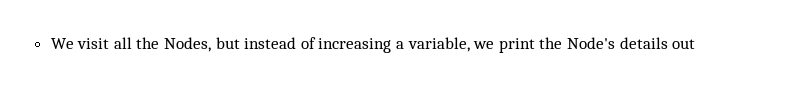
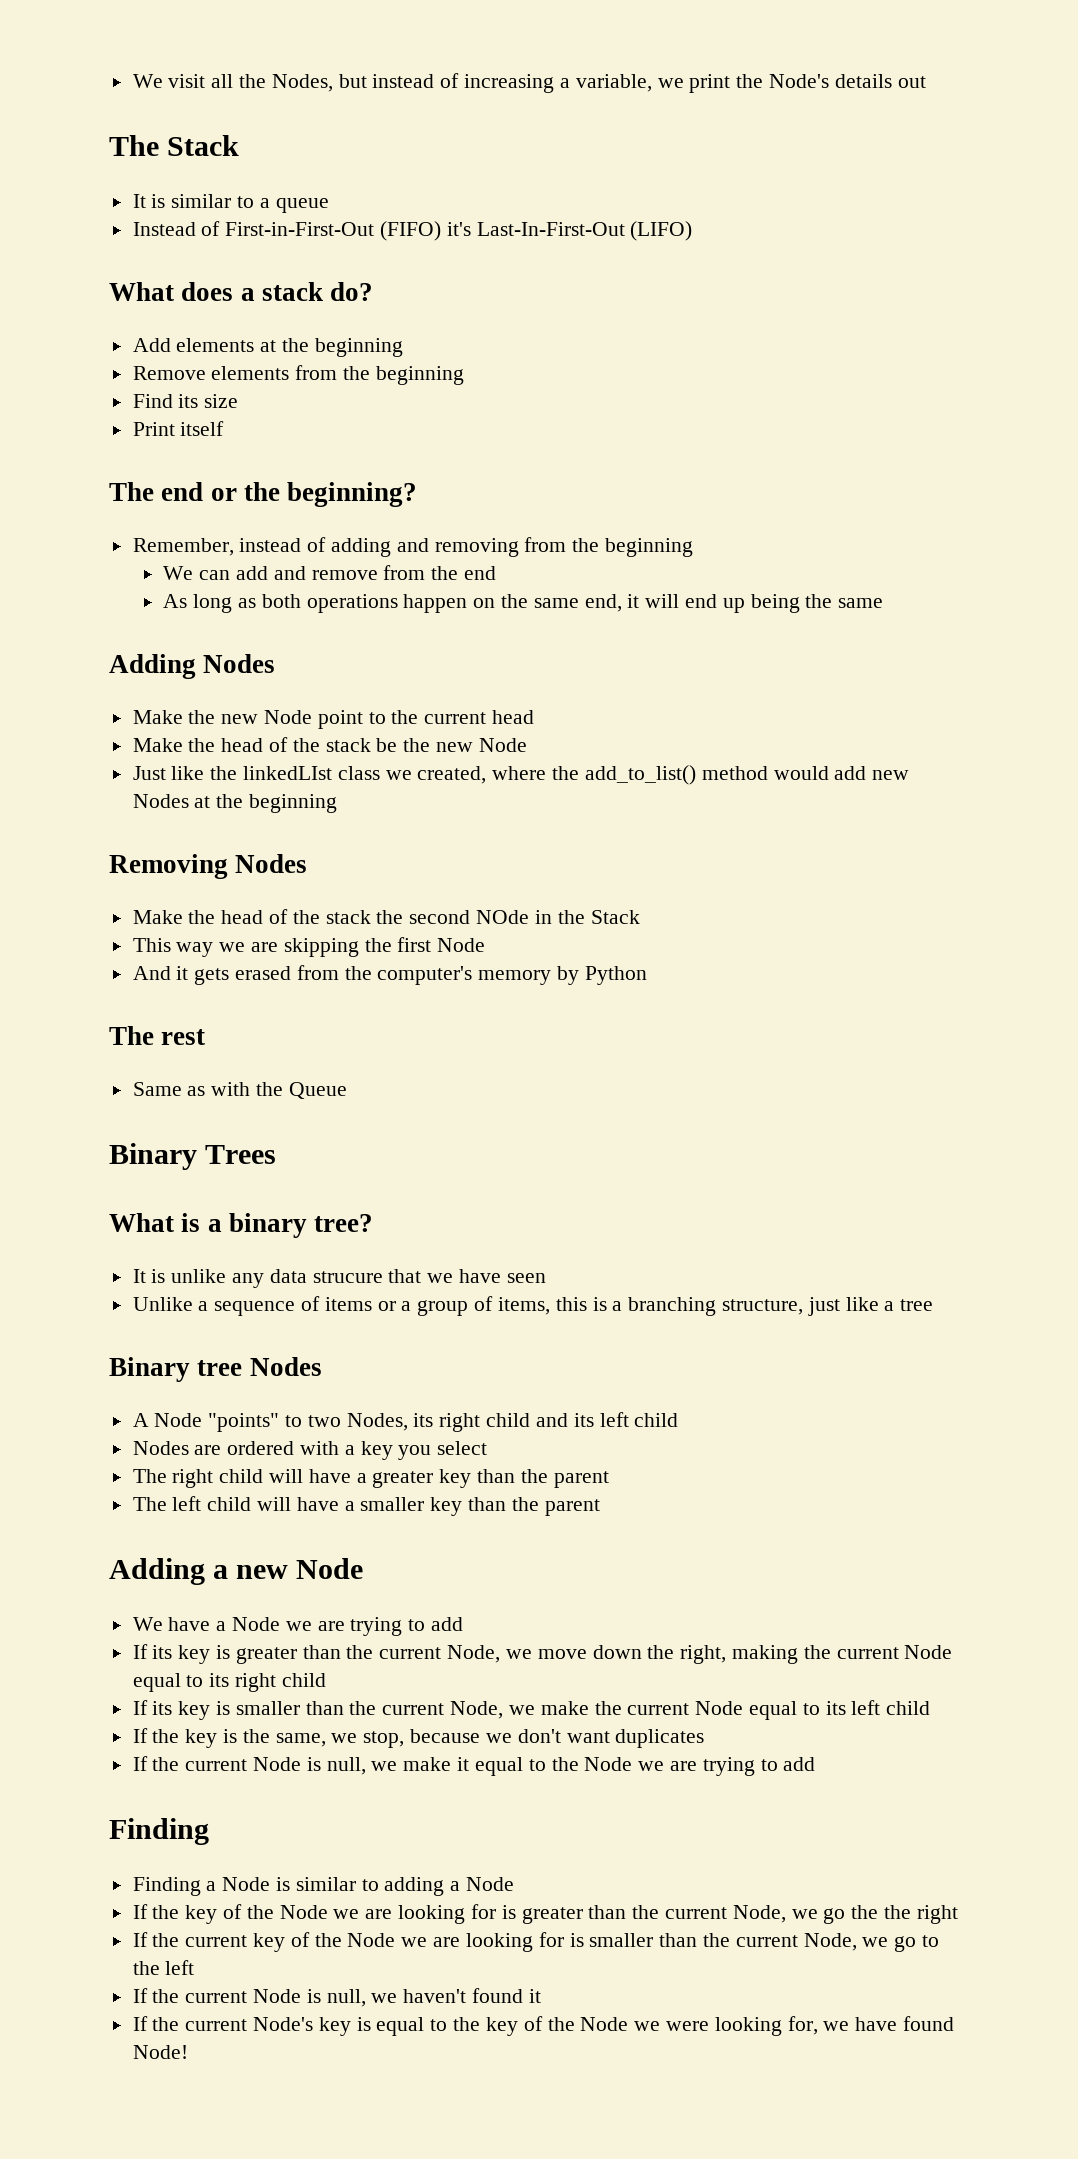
+ The Stack
+ It is similar to a queue
+ Instead of First-in-First-Out (FIFO) it's Last-In-First-Out (LIFO)
+ What does a stack do?
+ Add elements at the beginning
+ Remove elements from the beginning
+ Find its size
+ Print itself
+ The end or the beginning?
+ Remember, instead of adding and removing from the beginning
+ We can add and remove from the end
+ As long as both operations happen on the same end, it will end up being the same
+ Adding Nodes
+ Make the new Node point to the current head
+ Make the head of the stack be the new Node
+ Just like the linkedLIst class we created, where the add_to_list() method would add new Nodes at the beginning
+ Removing Nodes
+ Make the head of the stack the second NOde in the Stack
+ This way we are skipping the first Node
+ And it gets erased from the computer's memory by Python
+ The rest
+ Same as with the Queue
+ Binary Trees
+ What is a binary tree?
+ It is unlike any data strucure that we have seen
+ Unlike a sequence of items or a group of items, this is a branching structure, just like a tree
+ Binary tree Nodes
+ A Node "points" to two Nodes, its right child and its left child
+ Nodes are ordered with a key you select
+ The right child will have a greater key than the parent
+ The left child will have a smaller key than the parent
+ Adding a new Node
+ We have a Node we are trying to add
+ If its key is greater than the current Node, we move down the right, making the current Node equal to its right child
+ If its key is smaller than the current Node, we make the current Node equal to its left child
+ If the key is the same, we stop, because we don't want duplicates
+ If the current Node is null, we make it equal to the Node we are trying to add
+ Finding
+ Finding a Node is similar to adding a Node
+ If the key of the Node we are looking for is greater than the current Node, we go the the right
+ If the current key of the Node we are looking for is smaller than the current Node, we go to the left
+ If the current Node is null, we haven't found it
+ If the current Node's key is equal to the key of the Node we were looking for, we have found Node!

